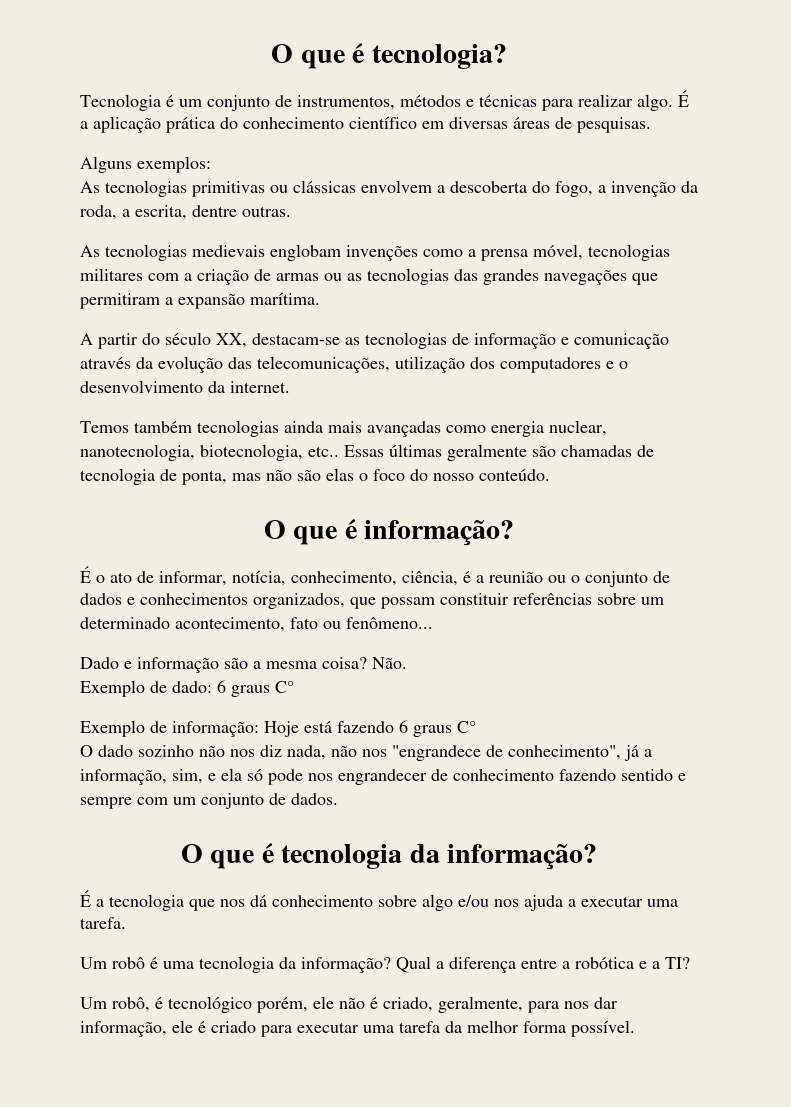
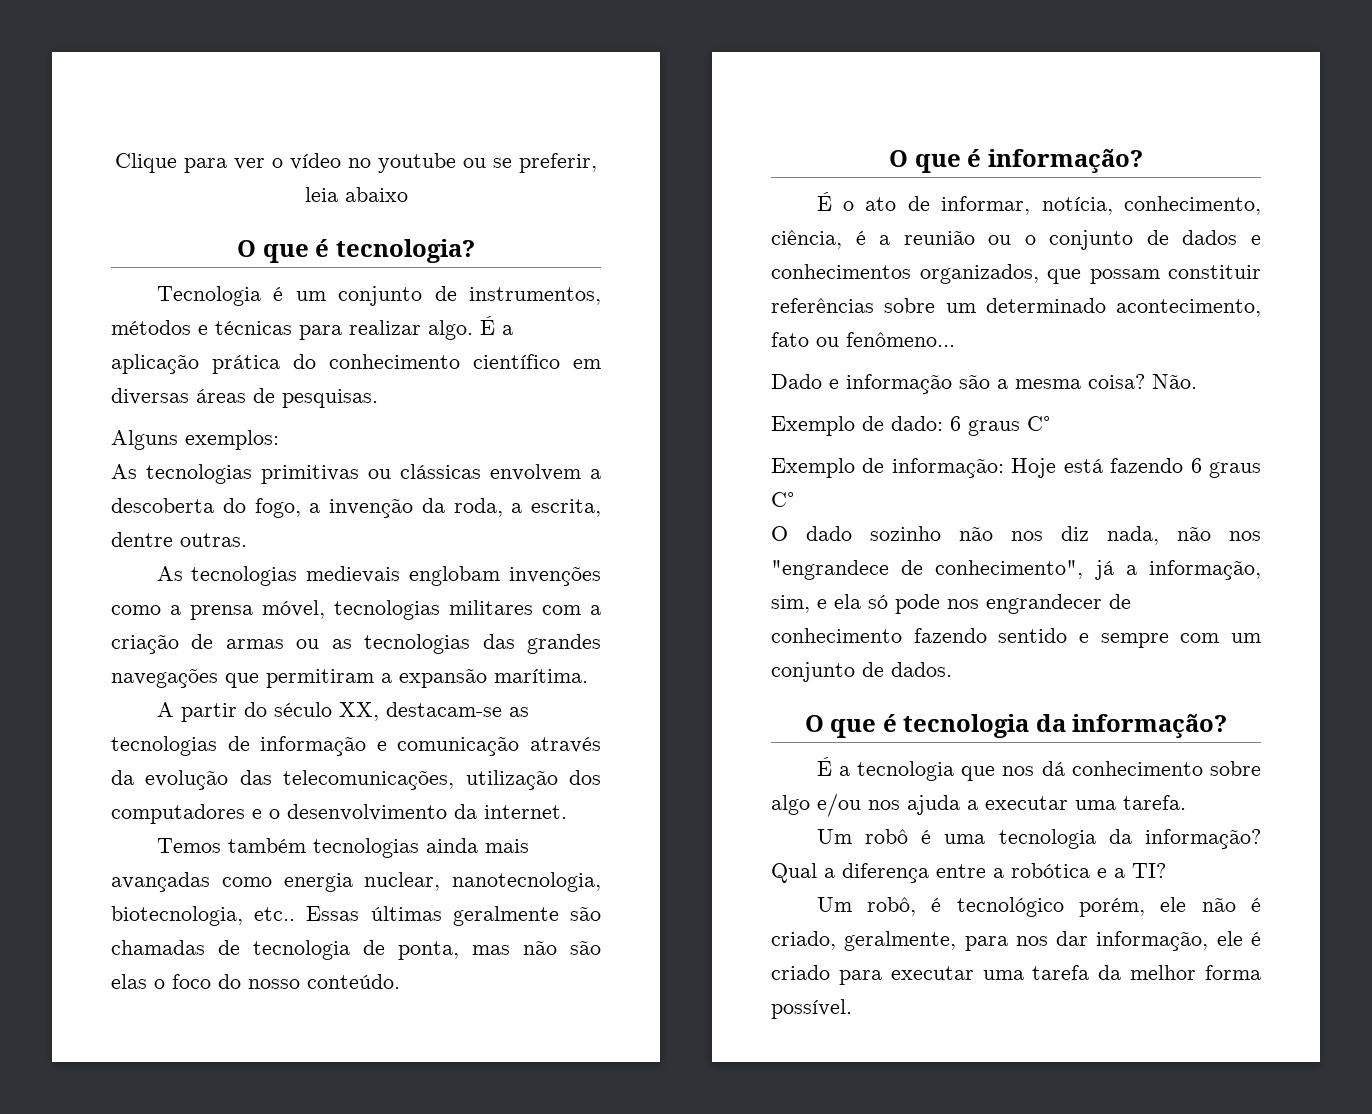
+ Clique para ver o vídeo no youtube ou se preferir, leia abaixo

